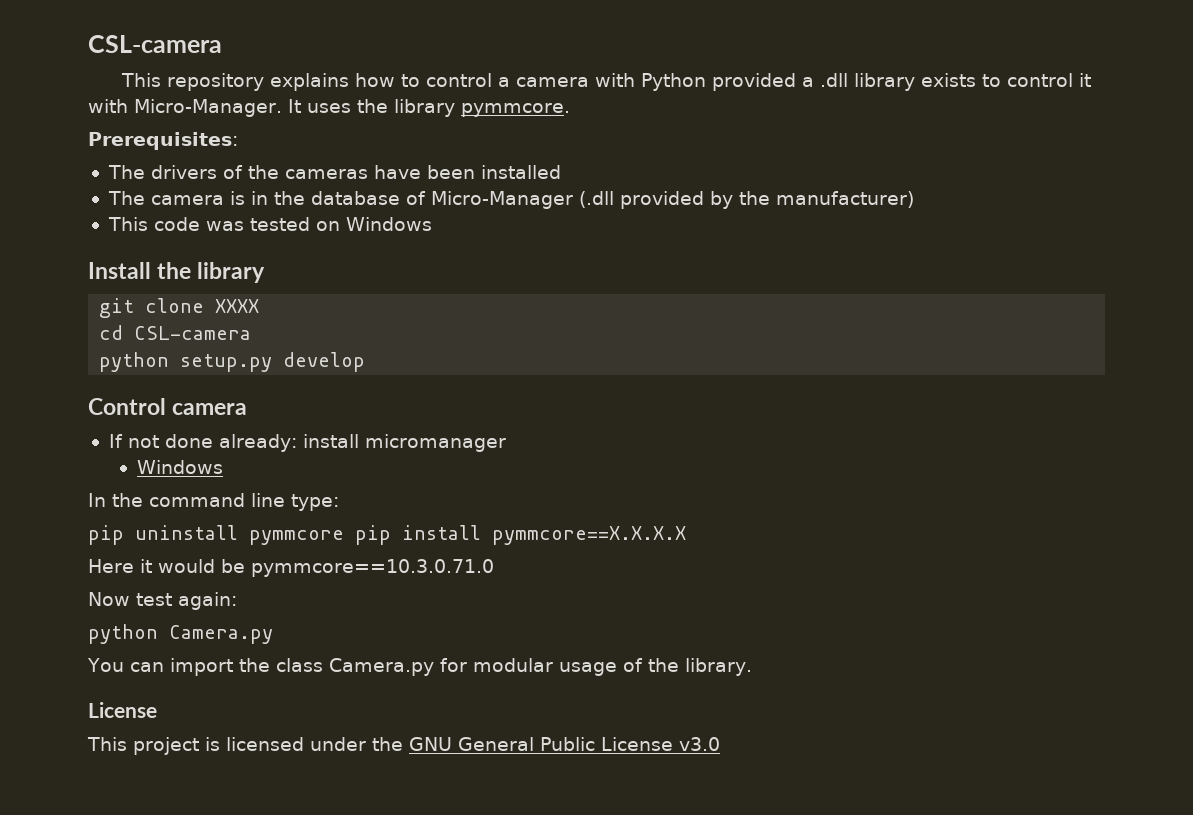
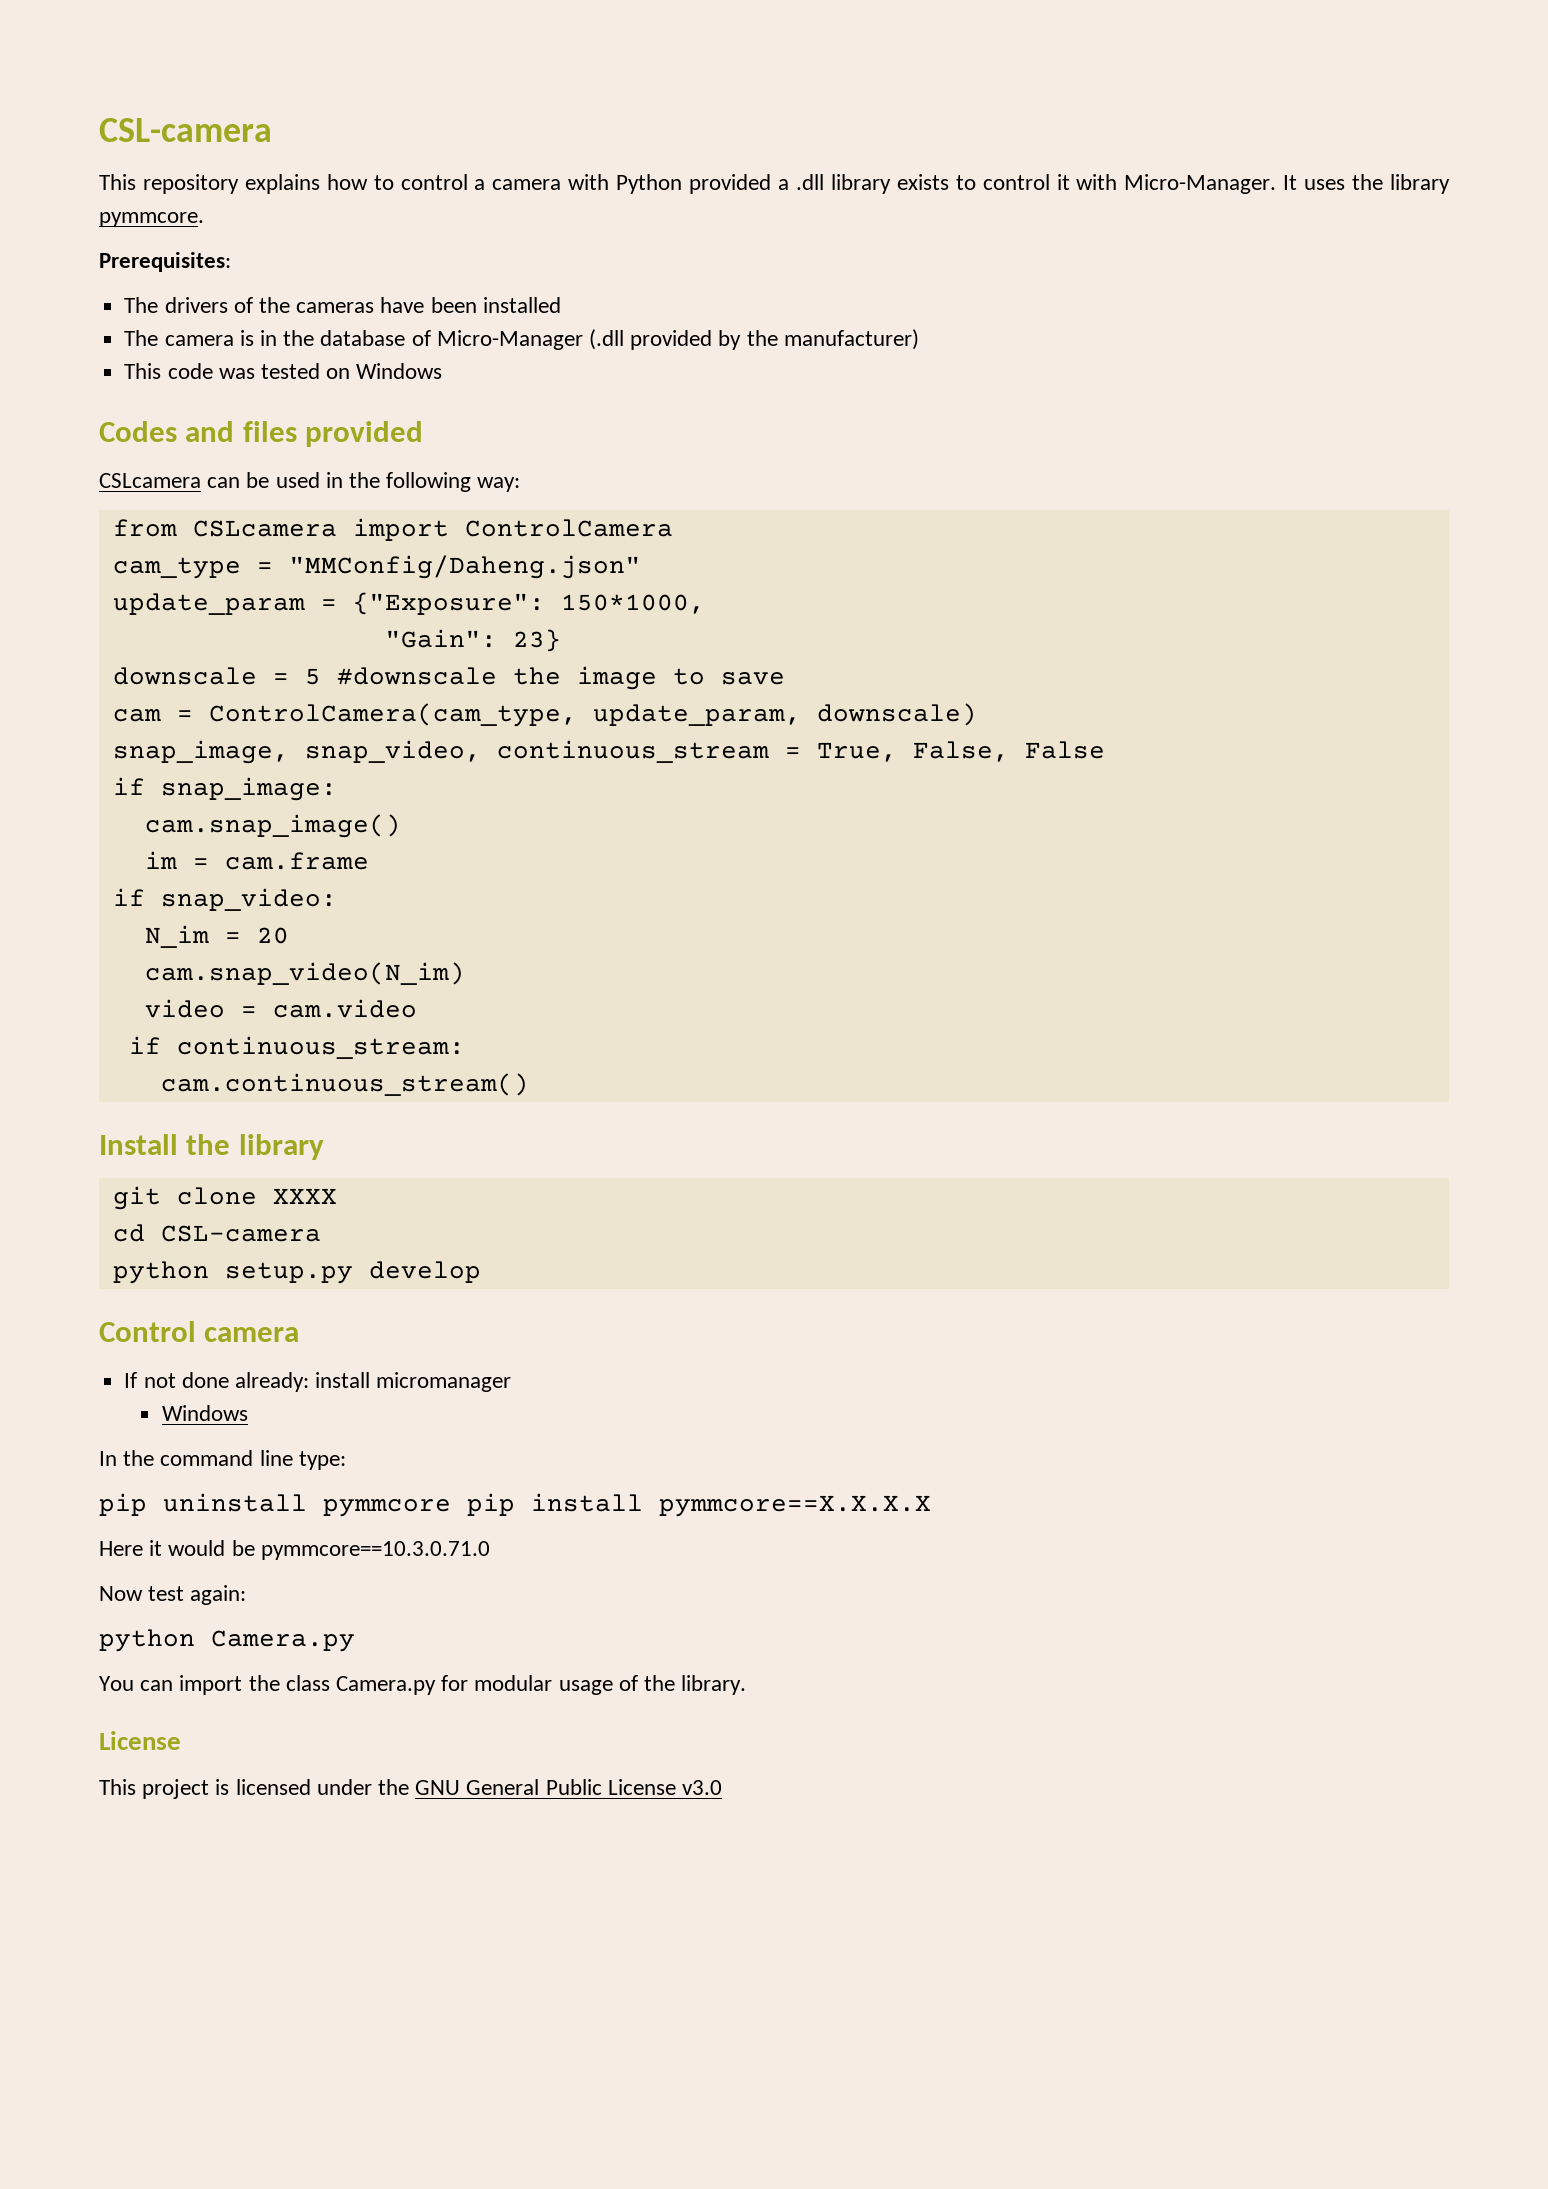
+ Codes and files provided
+ CSLcamera can be used in the following way:
+ from CSLcamera import ControlCamera
+ cam_type = "MMConfig/Daheng.json"
+ update_param = {"Exposure": 150*1000,
+ "Gain": 23}
+ downscale = 5 #downscale the image to save
+ cam = ControlCamera(cam_type, update_param, downscale)
+ snap_image, snap_video, continuous_stream = True, False, False
+ if snap_image:
+ cam.snap_image()
+ im = cam.frame
+ if snap_video:
+ N_im = 20
+ cam.snap_video(N_im)
+ video = cam.video
+ if continuous_stream:
+ cam.continuous_stream()

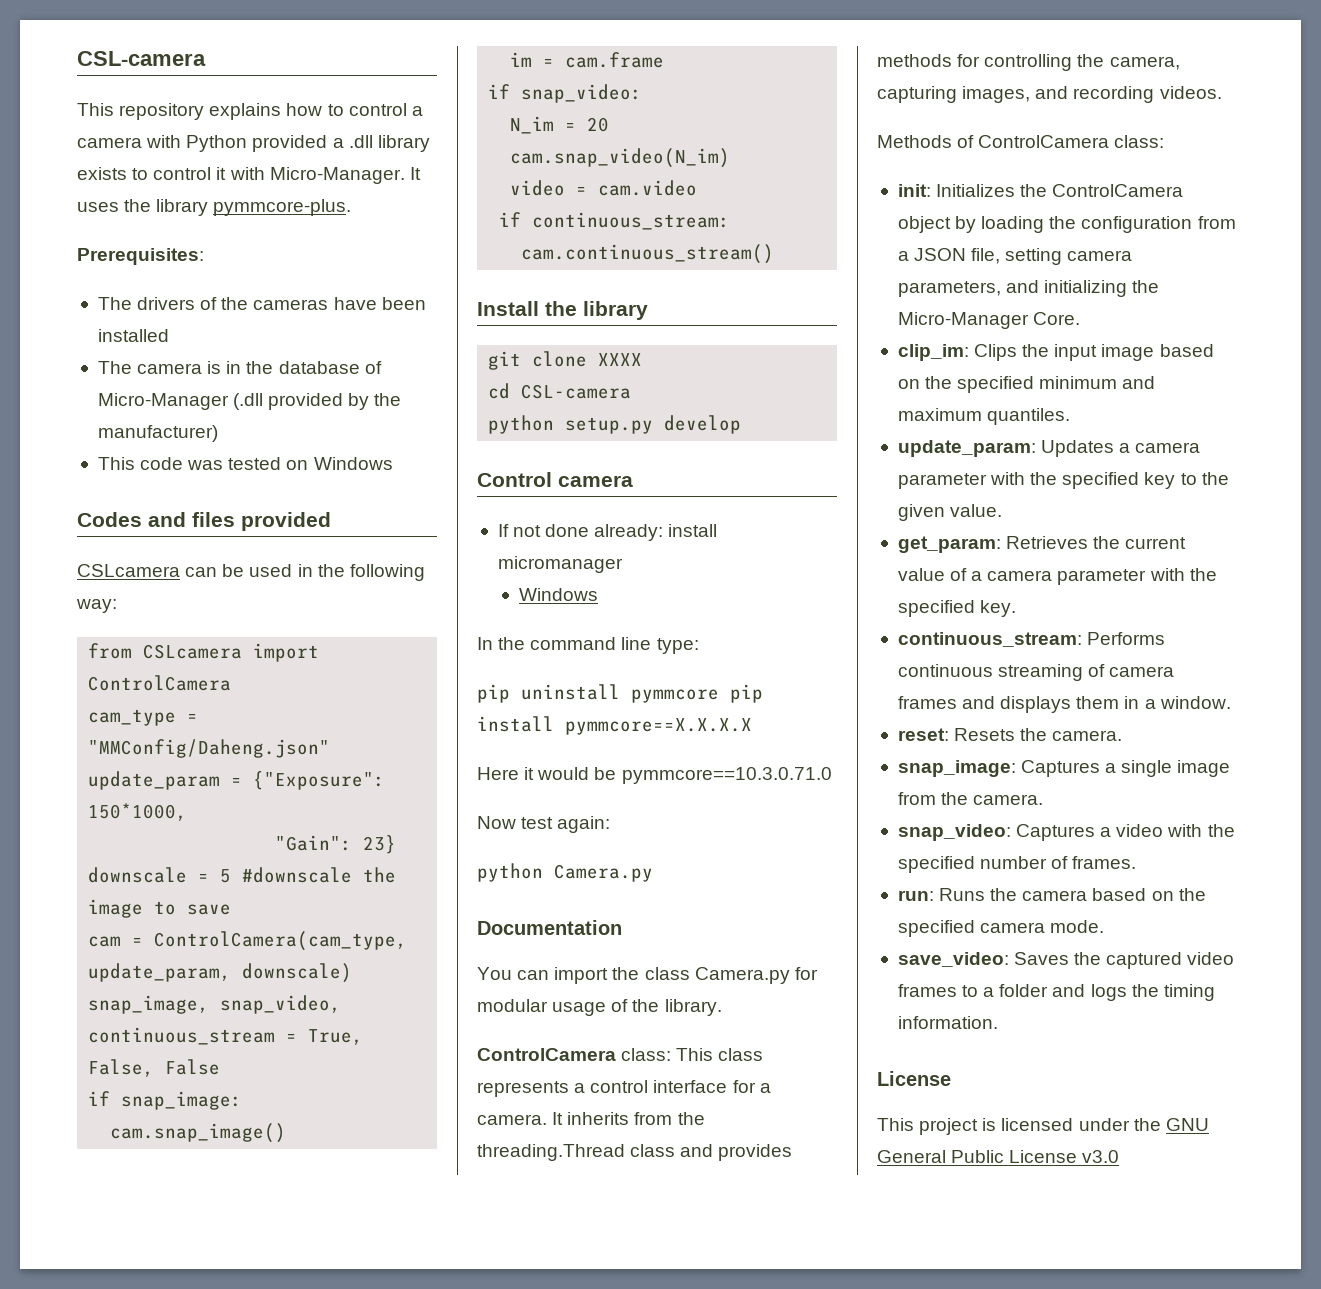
- It uses the library pymmcore.
+ It uses the library pymmcore-plus.
+ Documentation
+ ControlCamera class: This class represents a control interface for a camera. It inherits from the threading.Thread class and provides methods for controlling the camera, capturing images, and recording videos.
+ Methods of ControlCamera class:
+ init: Initializes the ControlCamera object by loading the configuration from a JSON file, setting camera parameters, and initializing the Micro-Manager Core.
+ clip_im: Clips the input image based on the specified minimum and maximum quantiles.
+ update_param: Updates a camera parameter with the specified key to the given value.
+ get_param: Retrieves the current value of a camera parameter with the specified key.
+ continuous_stream: Performs continuous streaming of camera frames and displays them in a window.
+ reset: Resets the camera.
+ snap_image: Captures a single image from the camera.
+ snap_video: Captures a video with the specified number of frames.
+ run: Runs the camera based on the specified camera mode.
+ save_video: Saves the captured video frames to a folder and logs the timing information.

